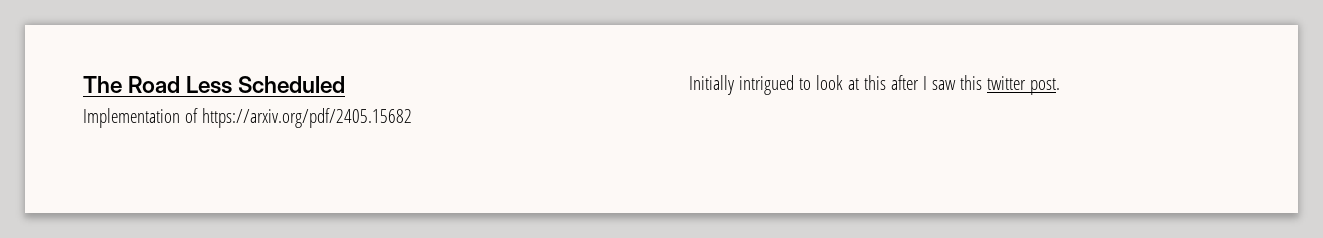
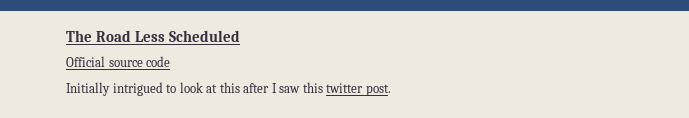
- Implementation of https://arxiv.org/pdf/2405.15682
+ Official source code

